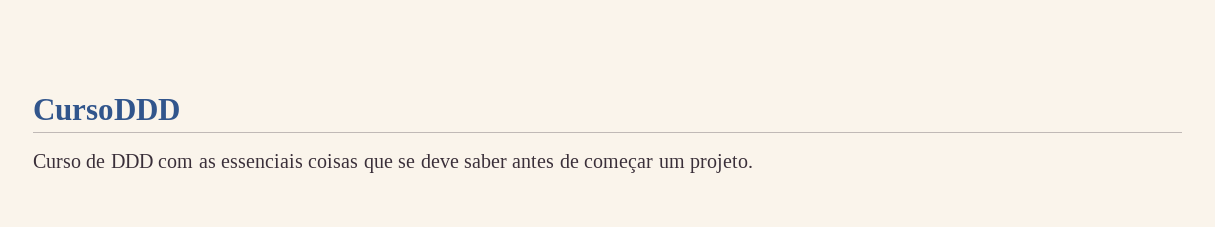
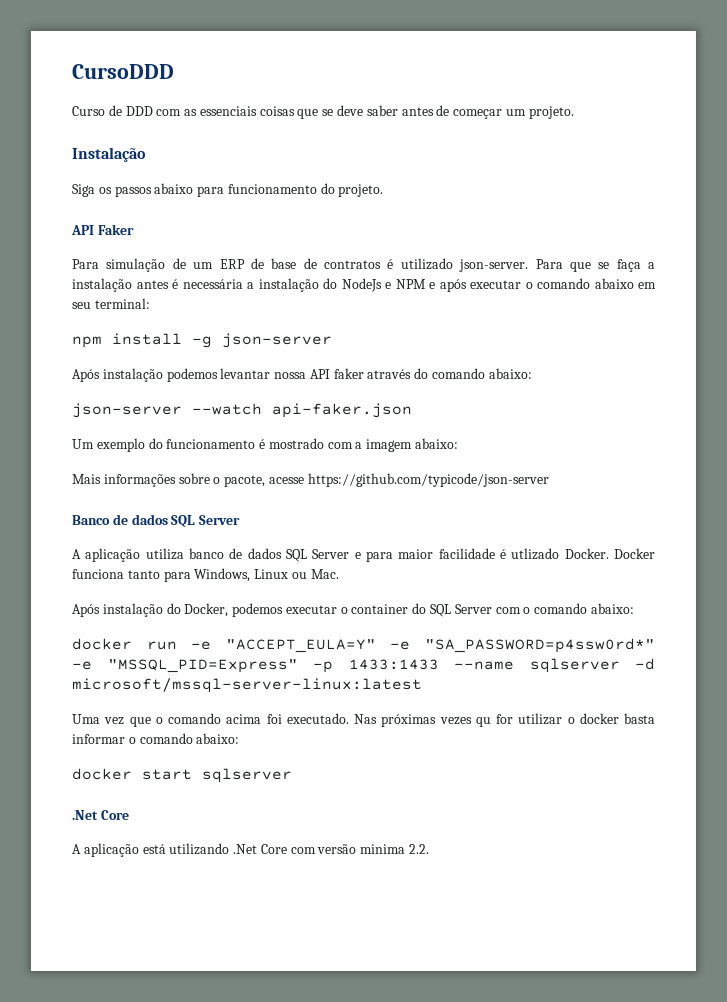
+ Instalação
+ Siga os passos abaixo para funcionamento do projeto.
+ API Faker
+ Para simulação de um ERP de base de contratos é utilizado json-server. Para que se faça a instalação antes é necessária a instalação do NodeJs e NPM e após executar o comando abaixo em seu terminal:
+ npm install -g json-server
+ Após instalação podemos levantar nossa API faker através do comando abaixo:
+ json-server --watch api-faker.json
+ Um exemplo do funcionamento é mostrado com a imagem abaixo:
+ Mais informações sobre o pacote, acesse https://github.com/typicode/json-server
+ Banco de dados SQL Server
+ A aplicação utiliza banco de dados SQL Server e para maior facilidade é utlizado Docker. Docker funciona tanto para Windows, Linux ou Mac.
+ Após instalação do Docker, podemos executar o container do SQL Server com o comando abaixo:
+ docker run -e "ACCEPT_EULA=Y" -e "SA_PASSWORD=p4ssw0rd*" -e "MSSQL_PID=Express" -p 1433:1433 --name sqlserver -d microsoft/mssql-server-linux:latest
+ Uma vez que o comando acima foi executado. Nas próximas vezes qu for utilizar o docker basta informar o comando abaixo:
+ docker start sqlserver
+ .Net Core
+ A aplicação está utilizando .Net Core com versão minima 2.2.

